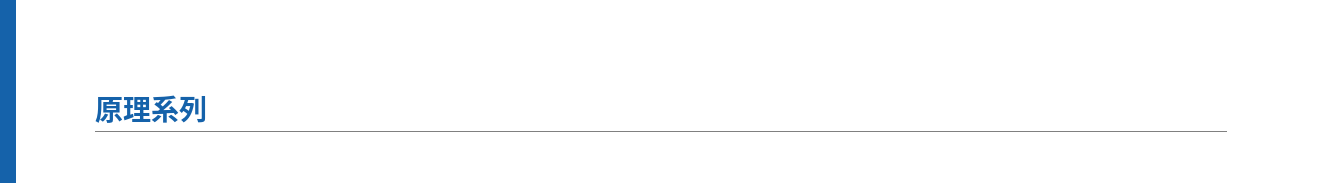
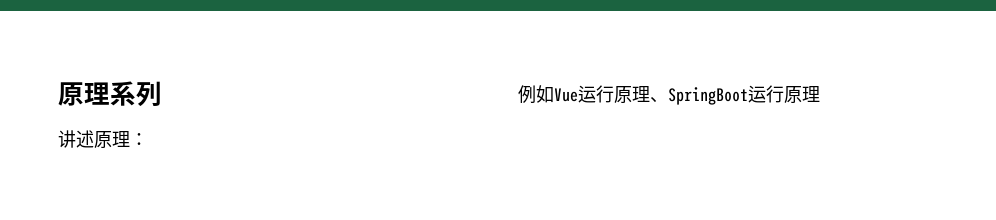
+ 讲述原理：
+ 例如Vue运行原理、SpringBoot运行原理

